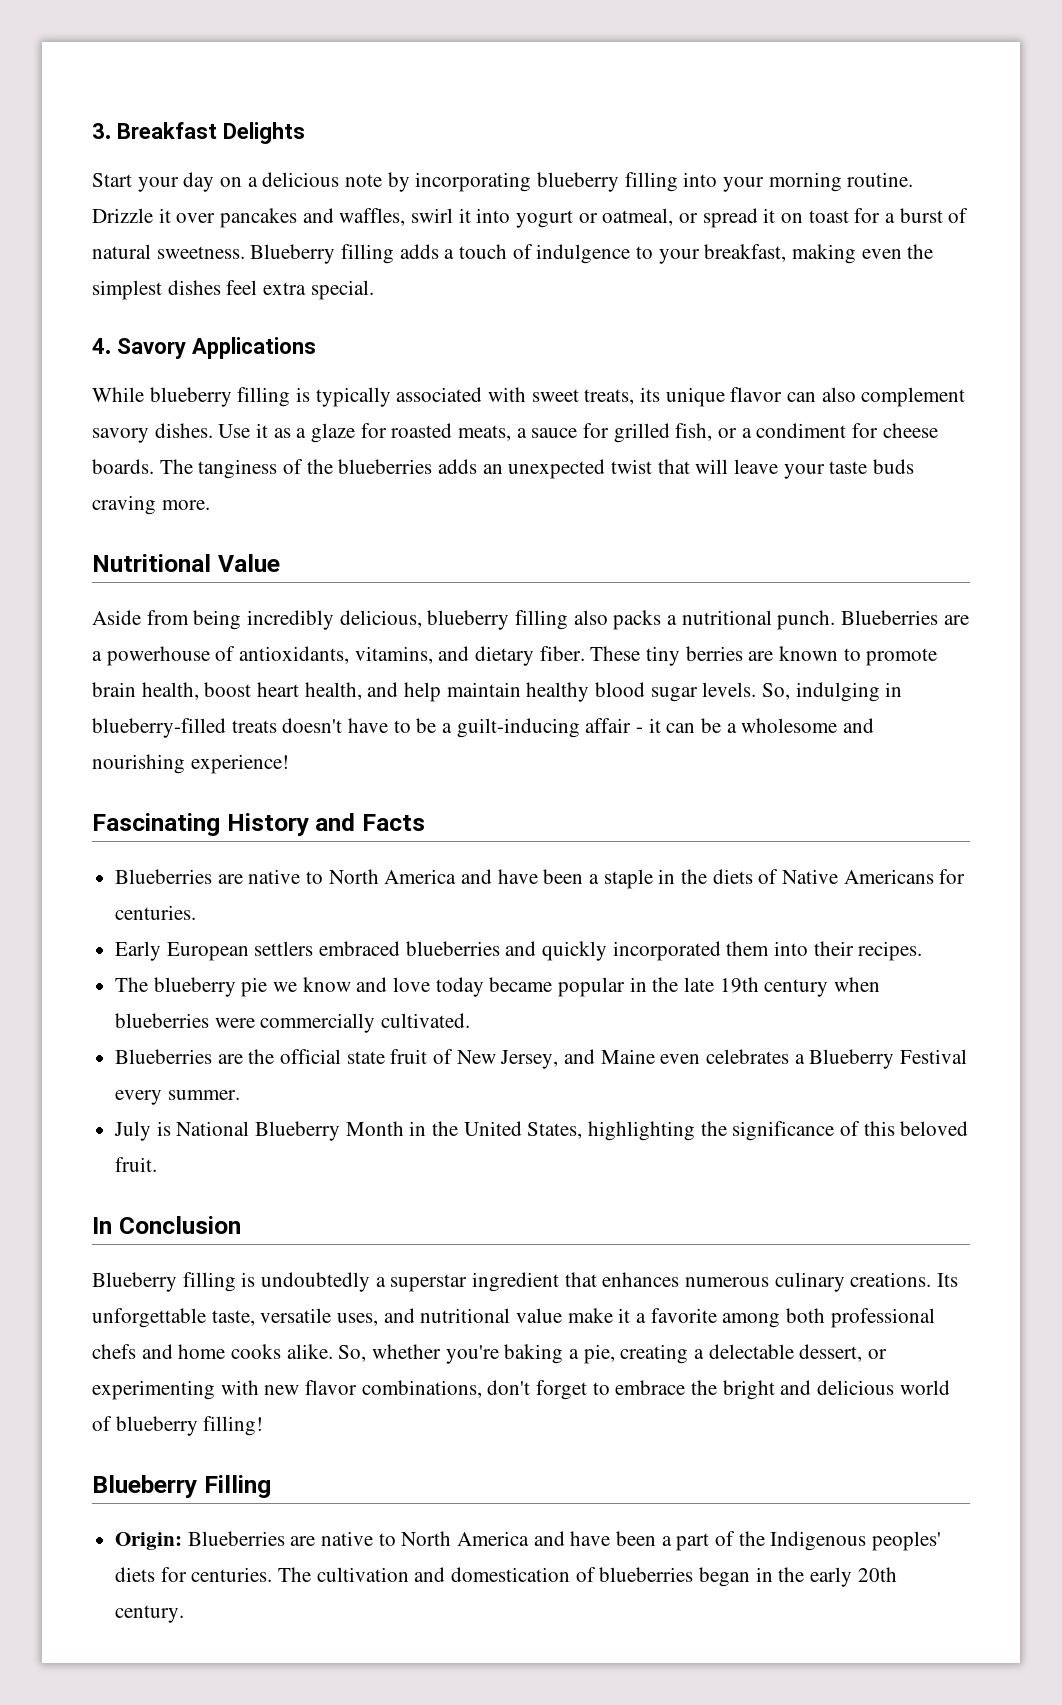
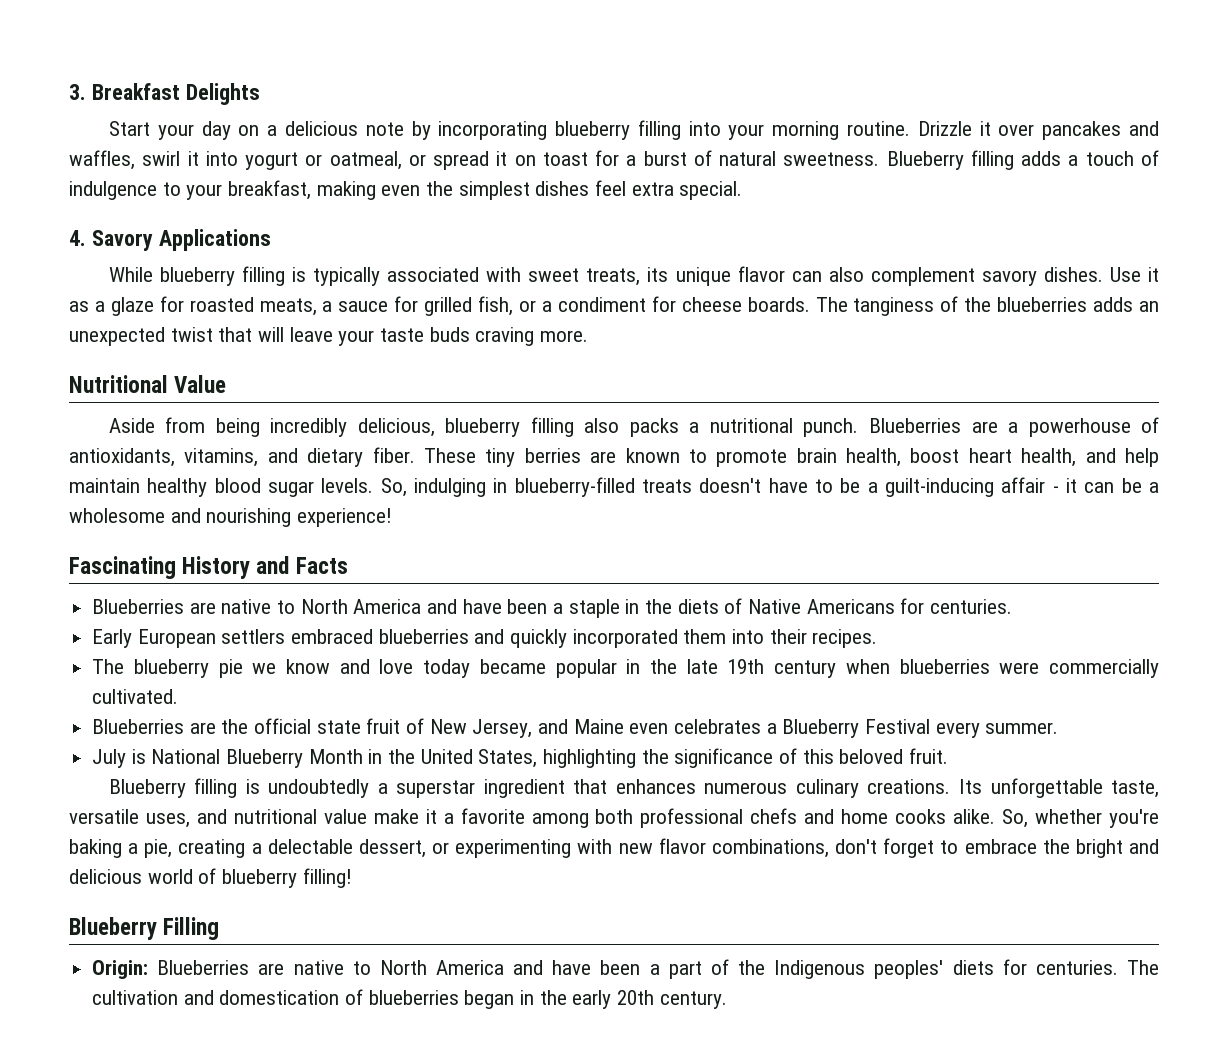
- In Conclusion

